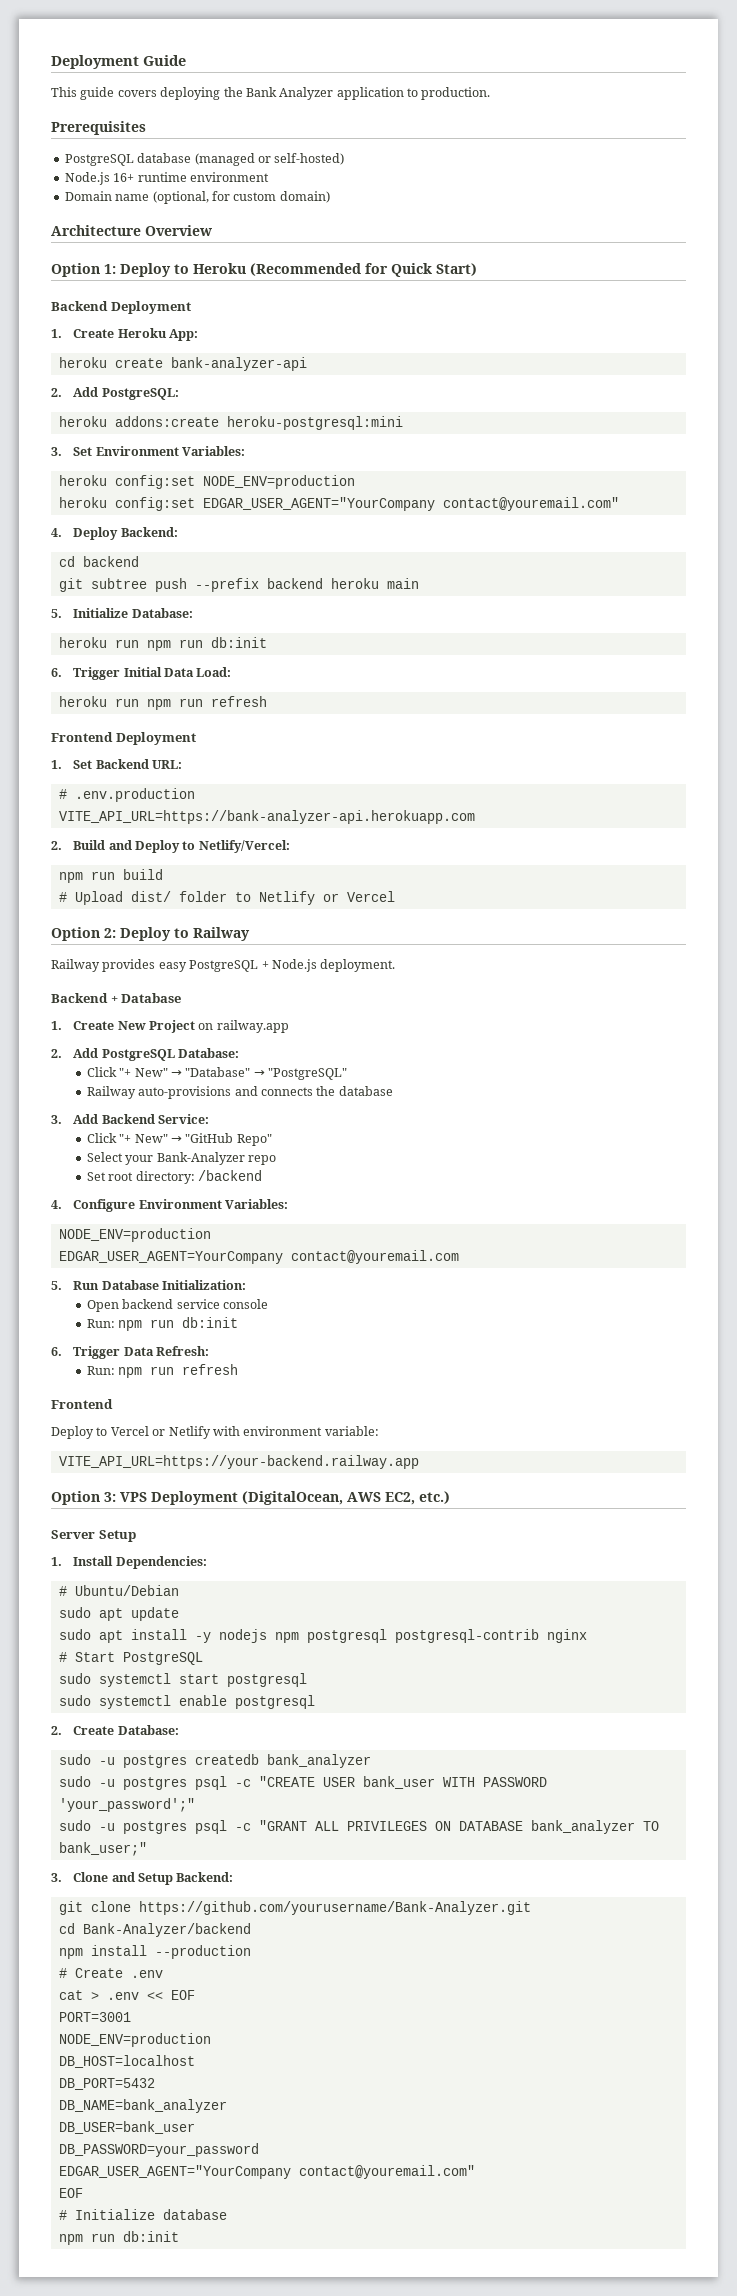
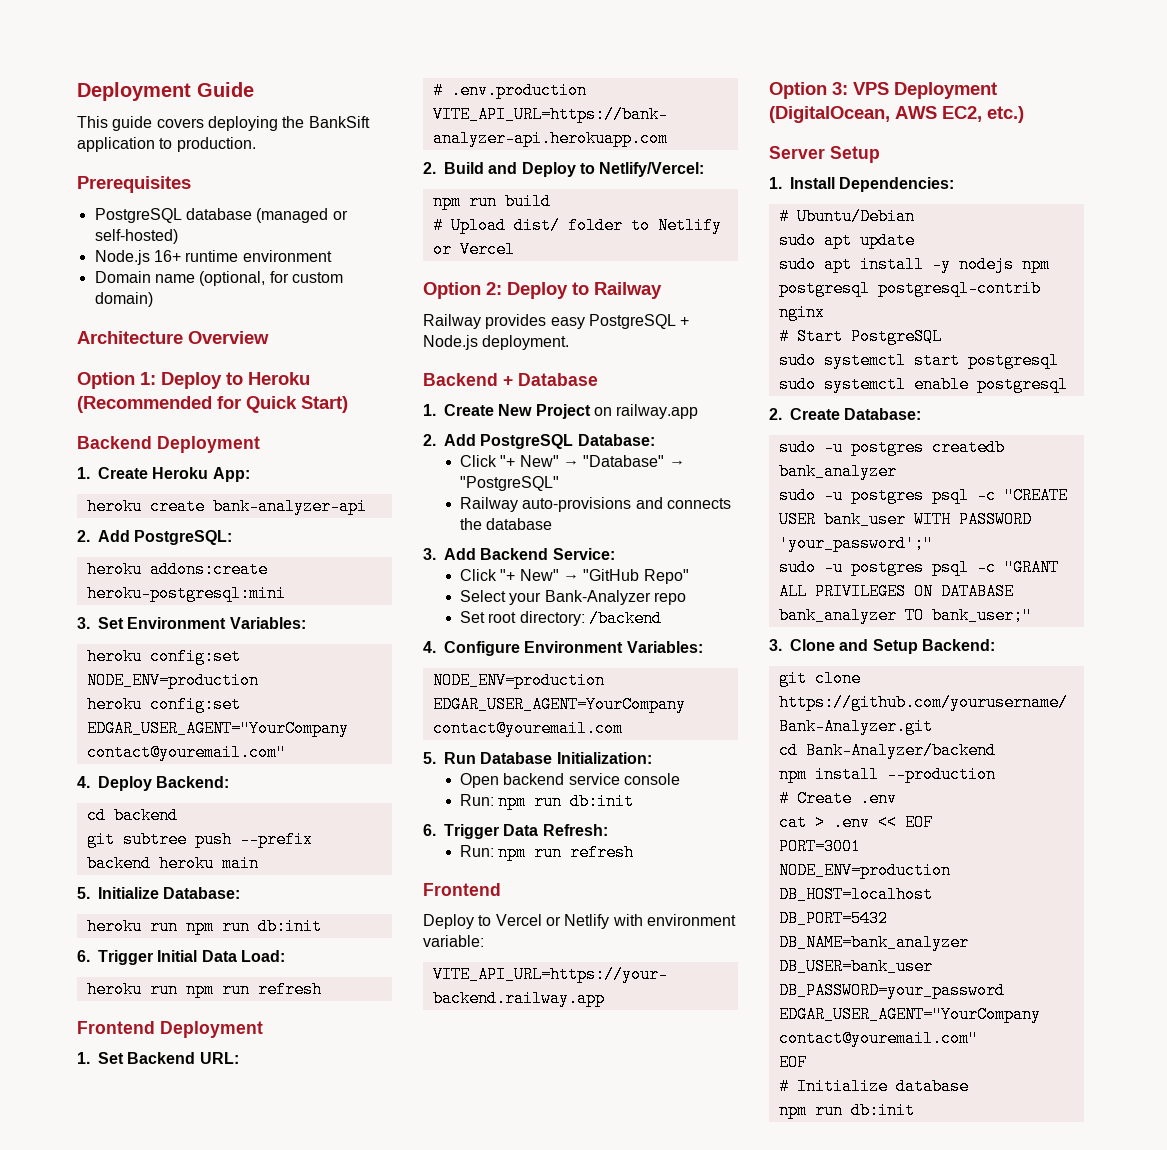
- This guide covers deploying the Bank Analyzer application to production.
+ This guide covers deploying the BankSift application to production.

